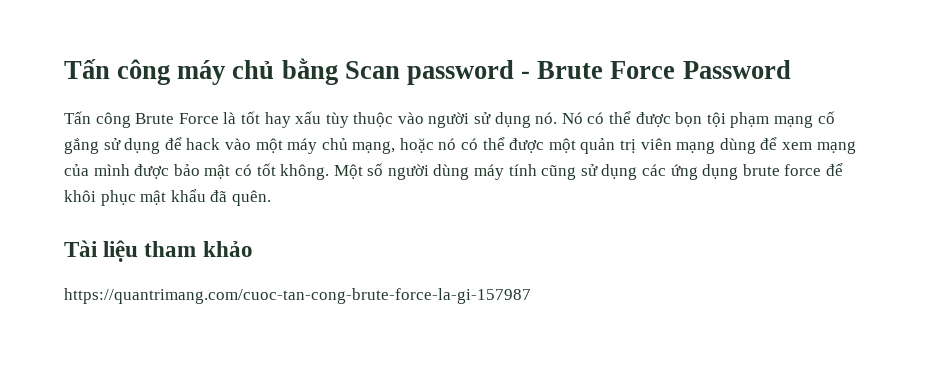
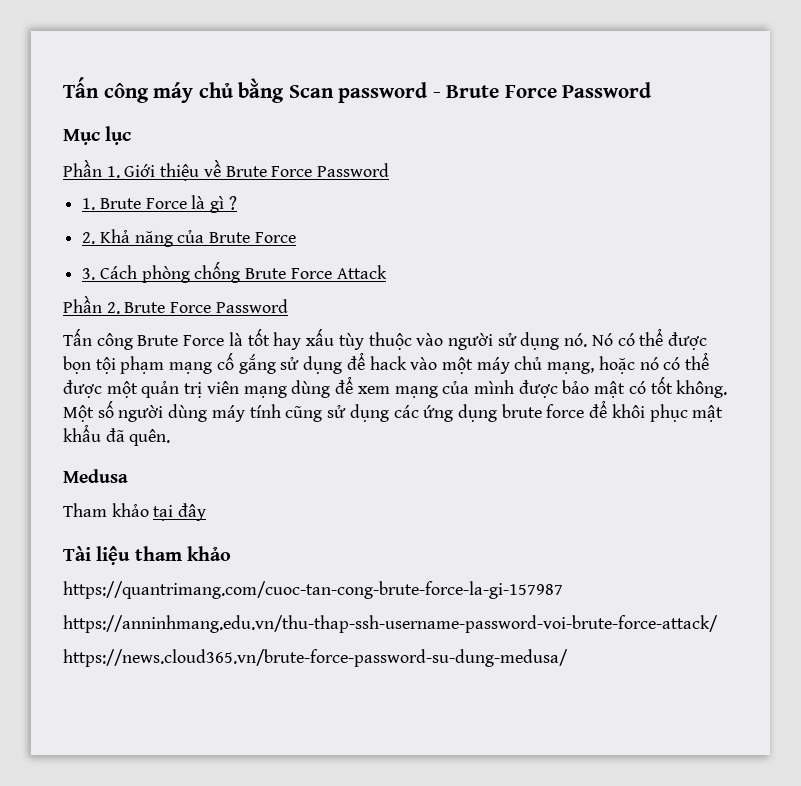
+ Mục lục
+ Phần 1. Giới thiệu về Brute Force Password
+ 1. Brute Force là gì ?
+ 2. Khả năng của Brute Force
+ 3. Cách phòng chống Brute Force Attack
+ Phần 2. Brute Force Password
+ Medusa
+ Tham khảo tại đây
+ https://anninhmang.edu.vn/thu-thap-ssh-username-password-voi-brute-force-attack/
+ https://news.cloud365.vn/brute-force-password-su-dung-medusa/

